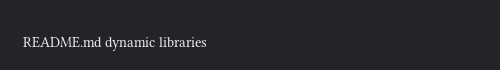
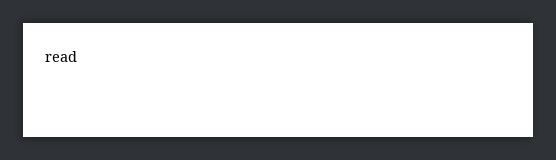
- README.md dynamic libraries
+ read

